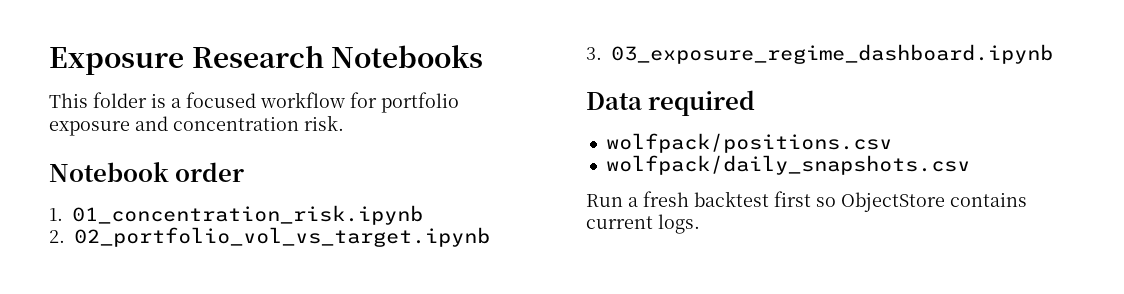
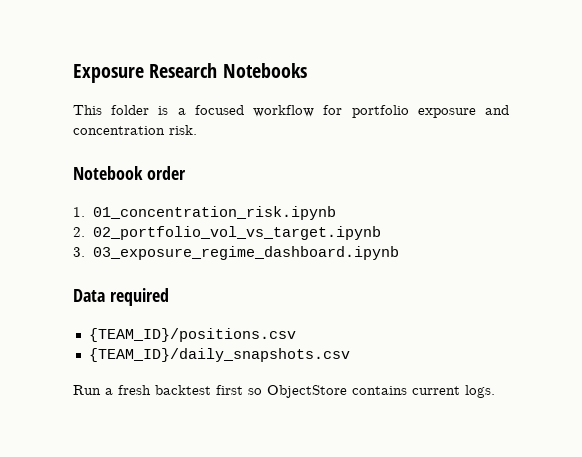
- wolfpack/positions.csv
- wolfpack/daily_snapshots.csv
+ {TEAM_ID}/positions.csv
+ {TEAM_ID}/daily_snapshots.csv

